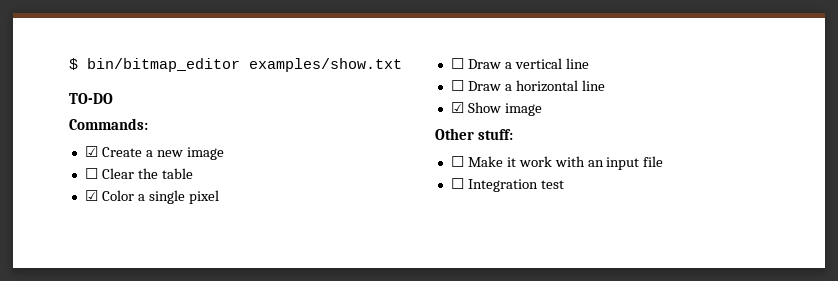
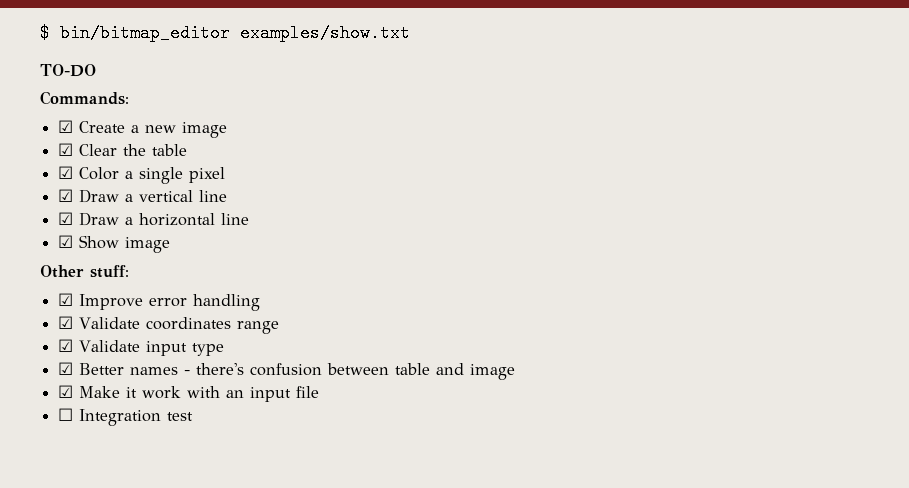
- ☐ Clear the table
+ ☑ Clear the table
- ☐ Draw a vertical line
+ ☑ Draw a vertical line
- ☐ Draw a horizontal line
+ ☑ Draw a horizontal line
- ☐ Make it work with an input file
+ ☑ Improve error handling
+ ☑ Validate coordinates range
+ ☑ Validate input type
+ ☑ Better names - there's confusion between table and image
+ ☑ Make it work with an input file

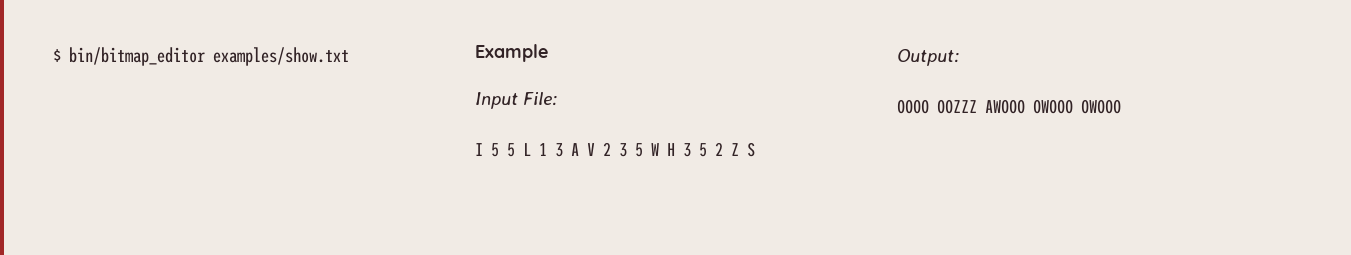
- TO-DO
- Commands:
- ☑ Create a new image
- ☑ Clear the table
- ☑ Color a single pixel
- ☑ Draw a vertical line
- ☑ Draw a horizontal line
- ☑ Show image
- Other stuff:
- ☑ Improve error handling
- ☑ Validate coordinates range
- ☑ Validate input type
- ☑ Better names - there's confusion between table and image
- ☑ Make it work with an input file
- ☐ Integration test
+ Example
+ Input File:
+ I 5 5 L 1 3 A V 2 3 5 W H 3 5 2 Z S
+ Output:
+ OOOO OOZZZ AWOOO OWOOO OWOOO

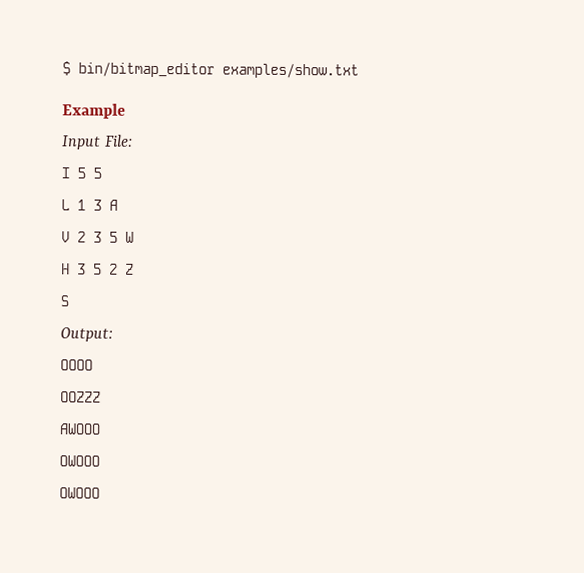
- I 5 5 L 1 3 A V 2 3 5 W H 3 5 2 Z S
+ I 5 5
+ L 1 3 A
+ V 2 3 5 W
+ H 3 5 2 Z
+ S
- OOOO OOZZZ AWOOO OWOOO OWOOO
+ OOOO
+ OOZZZ
+ AWOOO
+ OWOOO
+ OWOOO

